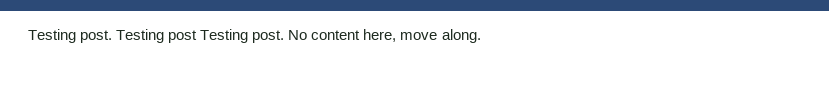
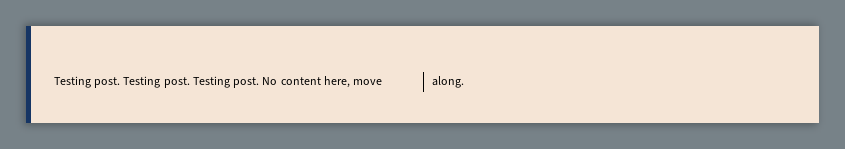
- Testing post. Testing post Testing post.
+ Testing post. Testing post. Testing post.

